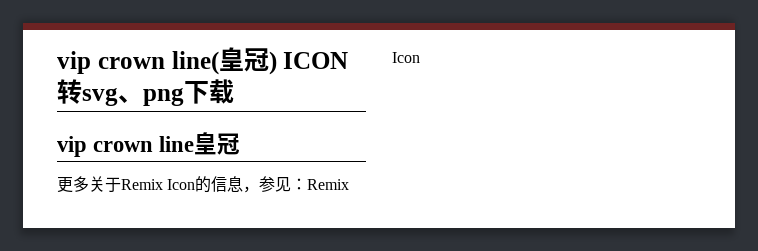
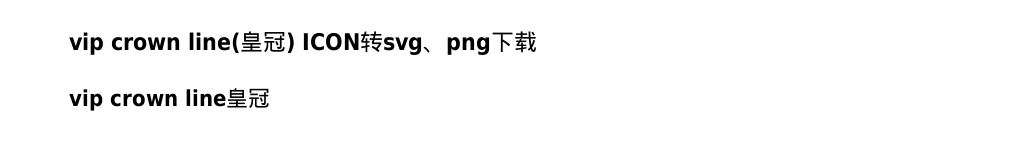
- 更多关于Remix Icon的信息，参见：Remix Icon

